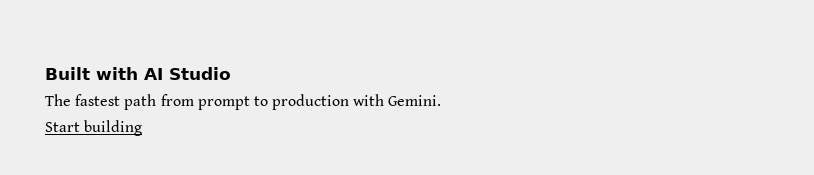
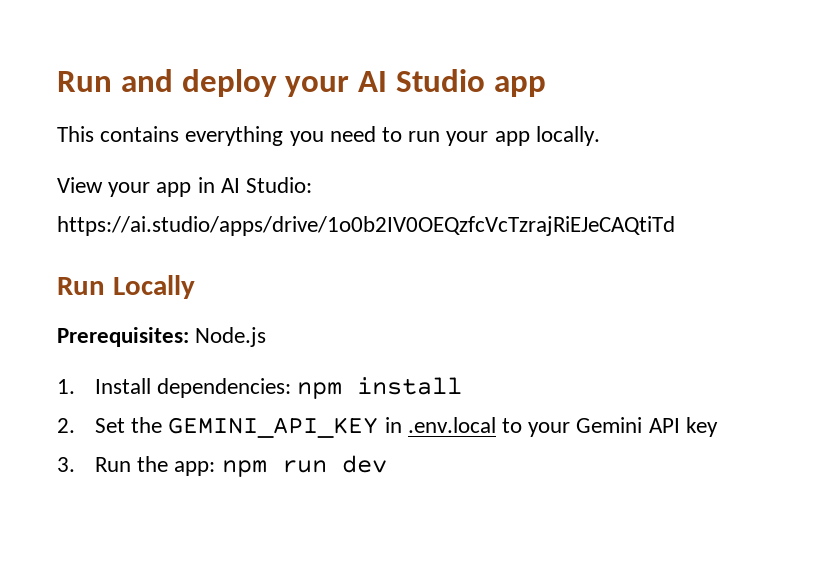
- Built with AI Studio
- The fastest path from prompt to production with Gemini.
- Start building
+ Run and deploy your AI Studio app
+ This contains everything you need to run your app locally.
+ View your app in AI Studio: https://ai.studio/apps/drive/1o0b2IV0OEQzfcVcTzrajRiEJeCAQtiTd
+ Run Locally
+ Prerequisites: Node.js
+ 1. Install dependencies: npm install
+ 2. Set the GEMINI_API_KEY in .env.local to your Gemini API key
+ 3. Run the app: npm run dev

